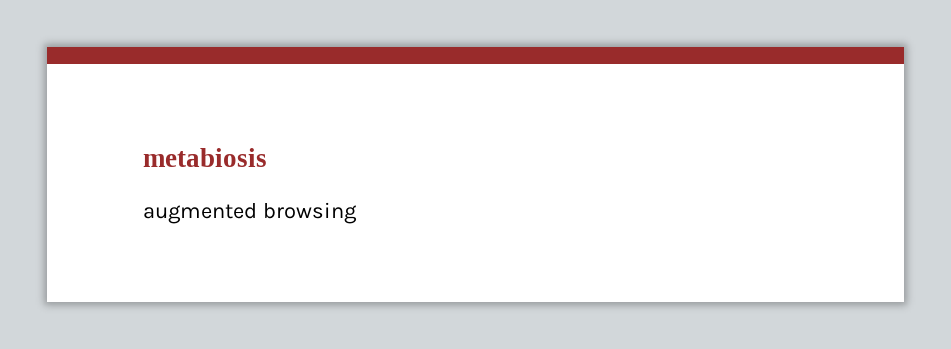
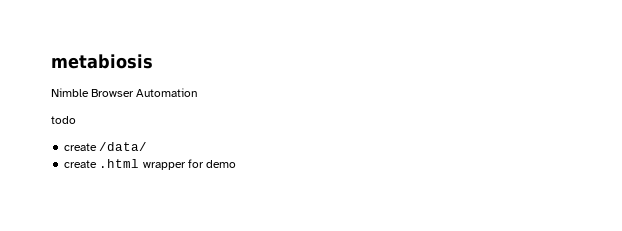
- augmented browsing
+ Nimble Browser Automation
+ todo
+ create /data/
+ create .html wrapper for demo

